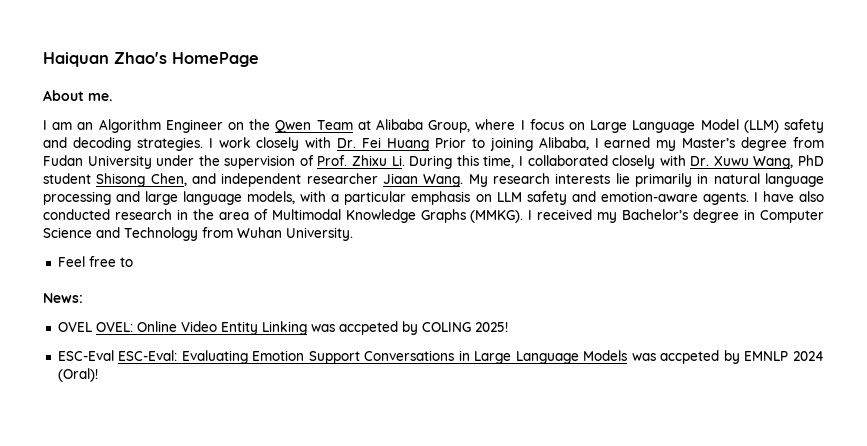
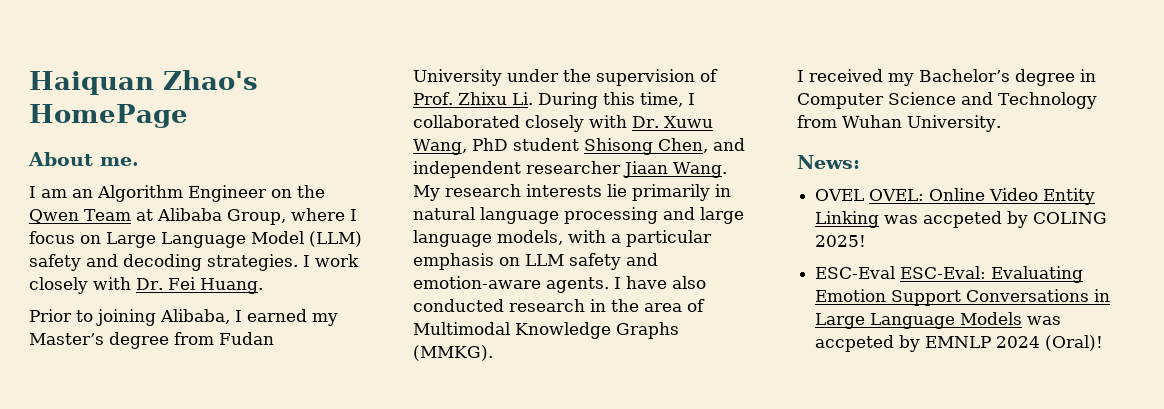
- I work closely with Dr. Fei Huang Prior to joining Alibaba, I earned my Master’s degree from Fudan University under the supervision of Prof. Zhixu Li. During this time, I collaborated closely with Dr. Xuwu Wang, PhD student Shisong Chen, and independent researcher Jiaan Wang.
+ I work closely with Dr. Fei Huang.
+ Prior to joining Alibaba, I earned my Master’s degree from Fudan University under the supervision of Prof. Zhixu Li. During this time, I collaborated closely with Dr. Xuwu Wang, PhD student Shisong Chen, and independent researcher Jiaan Wang.
- I have also conducted research in the area of Multimodal Knowledge Graphs (MMKG). I received my Bachelor’s degree in Computer Science and Technology from Wuhan University.
+ I have also conducted research in the area of Multimodal Knowledge Graphs (MMKG).
+ I received my Bachelor’s degree in Computer Science and Technology from Wuhan University.
- Feel free to

